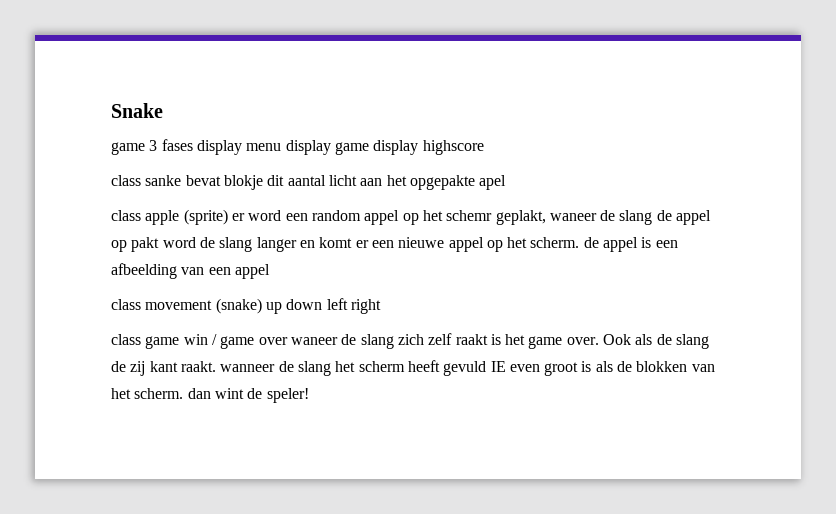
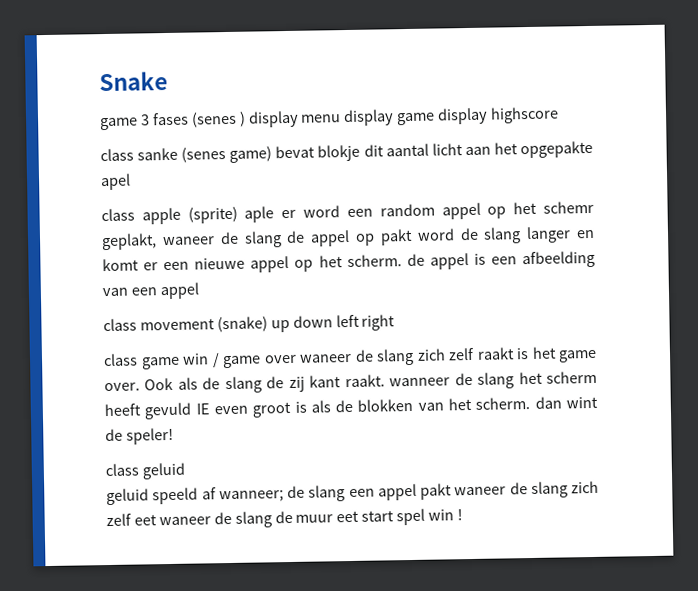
- game 3 fases display menu display game display highscore
+ game 3 fases (senes ) display menu display game display highscore
- class sanke bevat blokje dit aantal licht aan het opgepakte apel
+ class sanke (senes game) bevat blokje dit aantal licht aan het opgepakte apel
- class apple (sprite) er word een random appel op het schemr geplakt, waneer de slang de appel op pakt word de slang langer en komt er een nieuwe appel op het scherm. de appel is een afbeelding van een appel
+ class apple (sprite) aple er word een random appel op het schemr geplakt, waneer de slang de appel op pakt word de slang langer en komt er een nieuwe appel op het scherm. de appel is een afbeelding van een appel
+ class geluid
+ geluid speeld af wanneer; de slang een appel pakt waneer de slang zich zelf eet waneer de slang de muur eet start spel win !

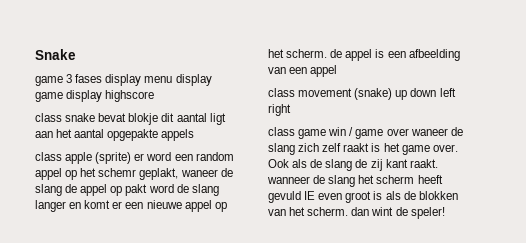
- game 3 fases (senes ) display menu display game display highscore
+ game 3 fases display menu display game display highscore
- class sanke (senes game) bevat blokje dit aantal licht aan het opgepakte apel
+ class snake bevat blokje dit aantal ligt aan het aantal opgepakte appels
- class apple (sprite) aple er word een random appel op het schemr geplakt, waneer de slang de appel op pakt word de slang langer en komt er een nieuwe appel op het scherm. de appel is een afbeelding van een appel
+ class apple (sprite) er word een random appel op het schemr geplakt, waneer de slang de appel op pakt word de slang langer en komt er een nieuwe appel op het scherm. de appel is een afbeelding van een appel
- class geluid
- geluid speeld af wanneer; de slang een appel pakt waneer de slang zich zelf eet waneer de slang de muur eet start spel win !

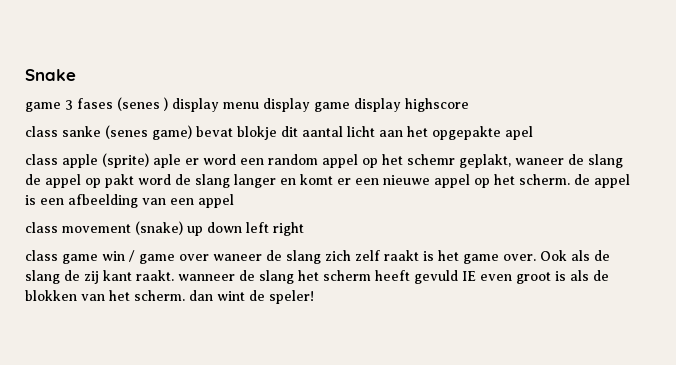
- game 3 fases display menu display game display highscore
+ game 3 fases (senes ) display menu display game display highscore
- class snake bevat blokje dit aantal ligt aan het aantal opgepakte appels
+ class sanke (senes game) bevat blokje dit aantal licht aan het opgepakte apel
- class apple (sprite) er word een random appel op het schemr geplakt, waneer de slang de appel op pakt word de slang langer en komt er een nieuwe appel op het scherm. de appel is een afbeelding van een appel
+ class apple (sprite) aple er word een random appel op het schemr geplakt, waneer de slang de appel op pakt word de slang langer en komt er een nieuwe appel op het scherm. de appel is een afbeelding van een appel

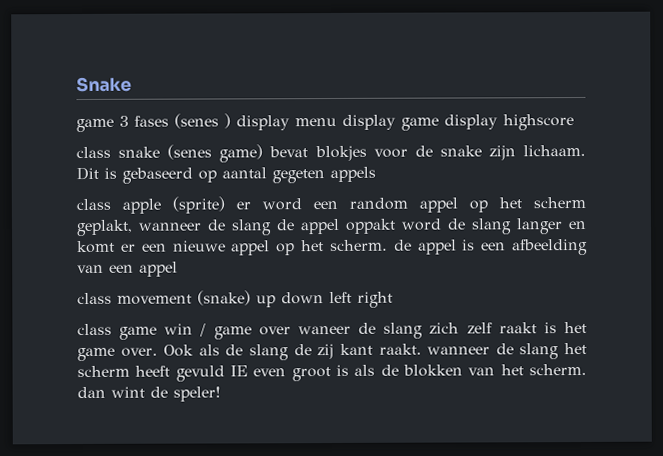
- class sanke (senes game) bevat blokje dit aantal licht aan het opgepakte apel
+ class snake (senes game) bevat blokjes voor de snake zijn lichaam. Dit is gebaseerd op aantal gegeten appels
- class apple (sprite) aple er word een random appel op het schemr geplakt, waneer de slang de appel op pakt word de slang langer en komt er een nieuwe appel op het scherm. de appel is een afbeelding van een appel
+ class apple (sprite) er word een random appel op het scherm geplakt, wanneer de slang de appel oppakt word de slang langer en komt er een nieuwe appel op het scherm. de appel is een afbeelding van een appel

